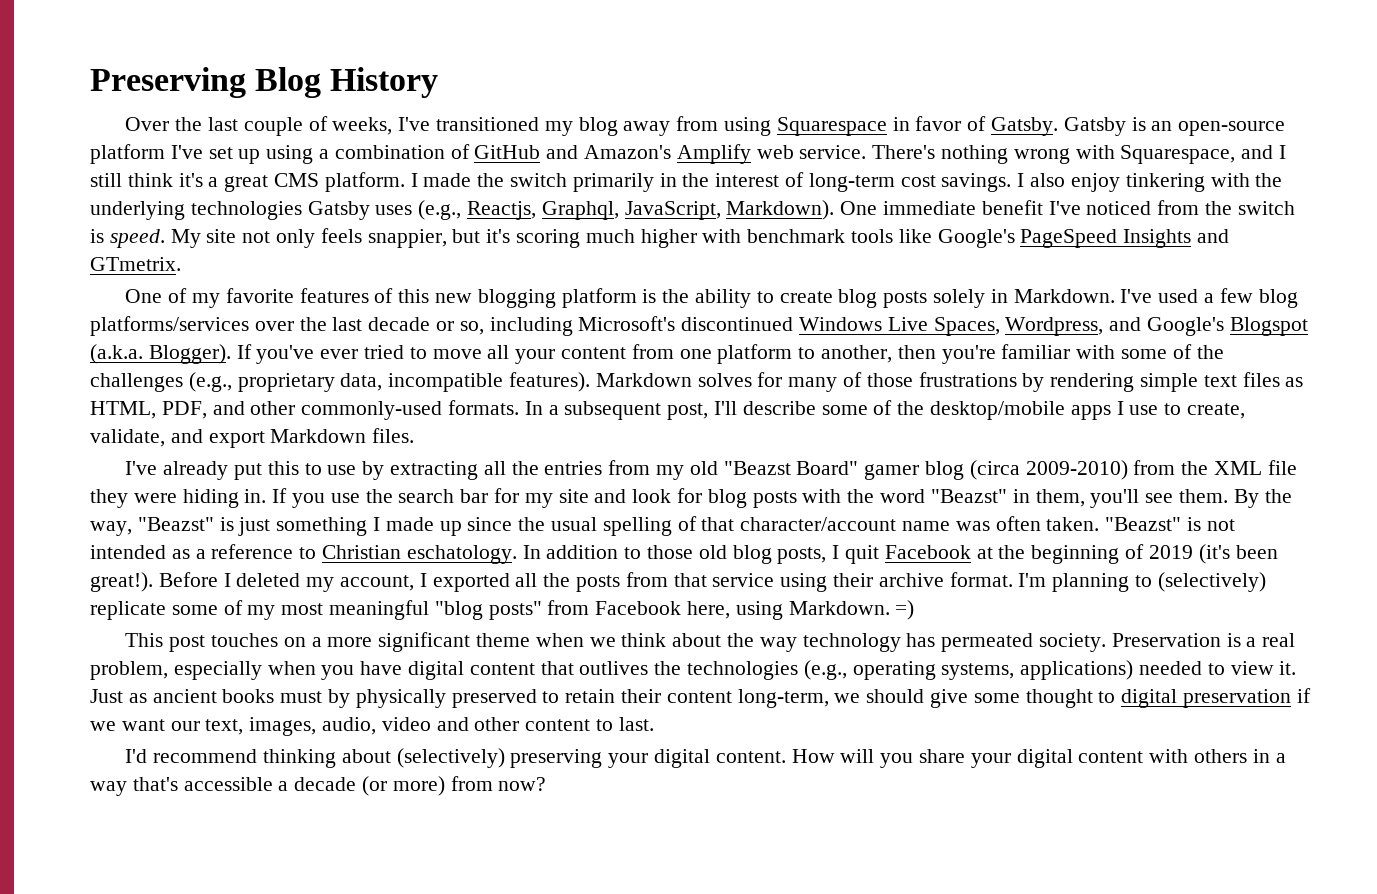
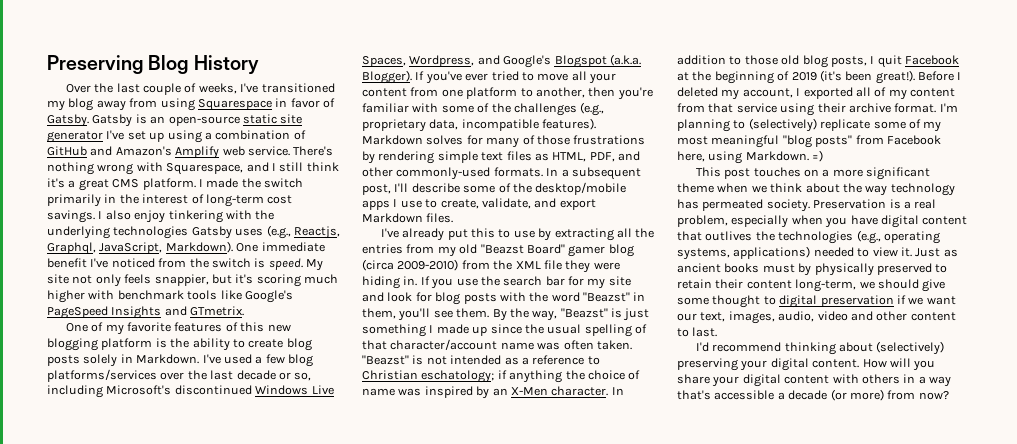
- Gatsby is an open-source platform I've set up using a combination of GitHub and Amazon's Amplify web service.
+ Gatsby is an open-source static site generator I've set up using a combination of GitHub and Amazon's Amplify web service.
- "Beazst" is not intended as a reference to Christian eschatology.
+ "Beazst" is not intended as a reference to Christian eschatology; if anything the choice of name was inspired by an X-Men character.
- Before I deleted my account, I exported all the posts from that service using their archive format.
+ Before I deleted my account, I exported all of my content from that service using their archive format.

